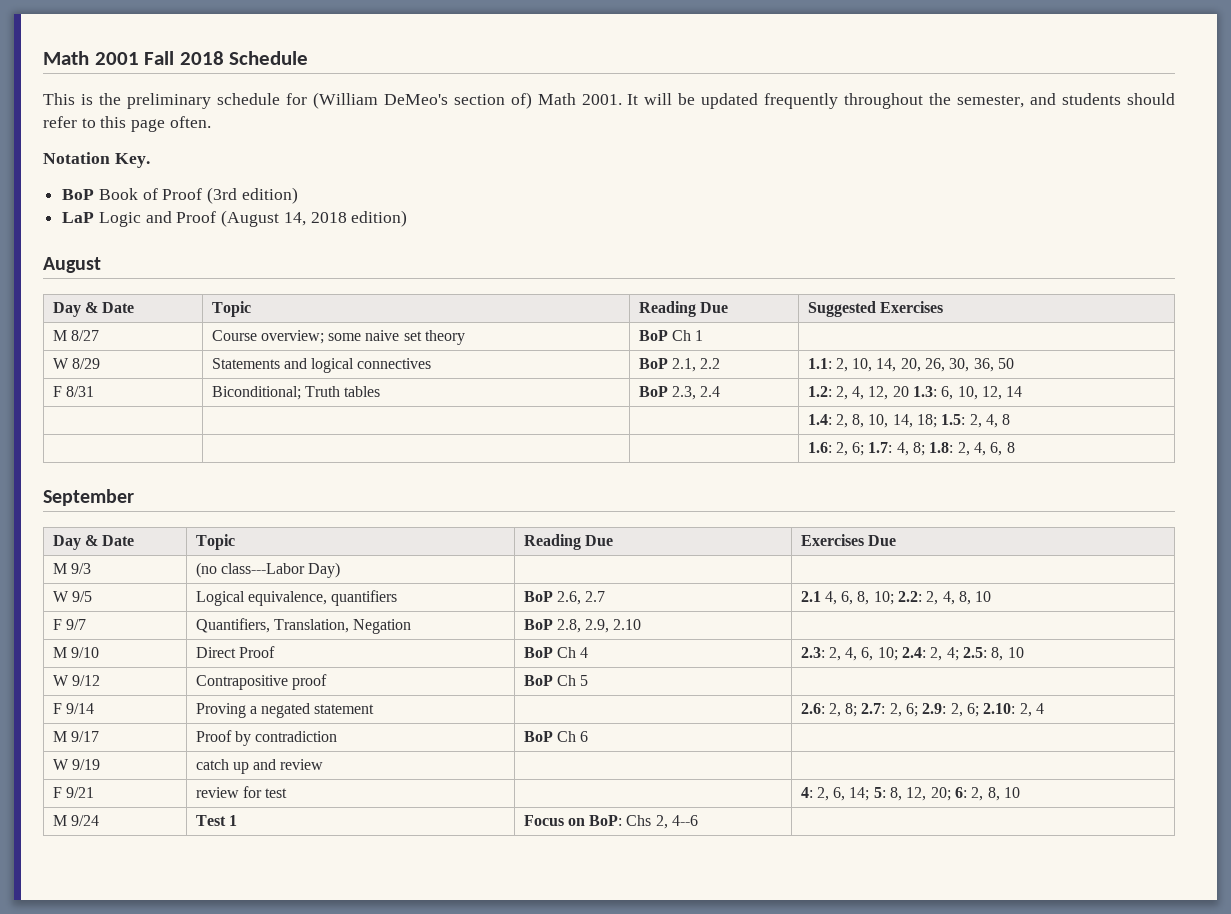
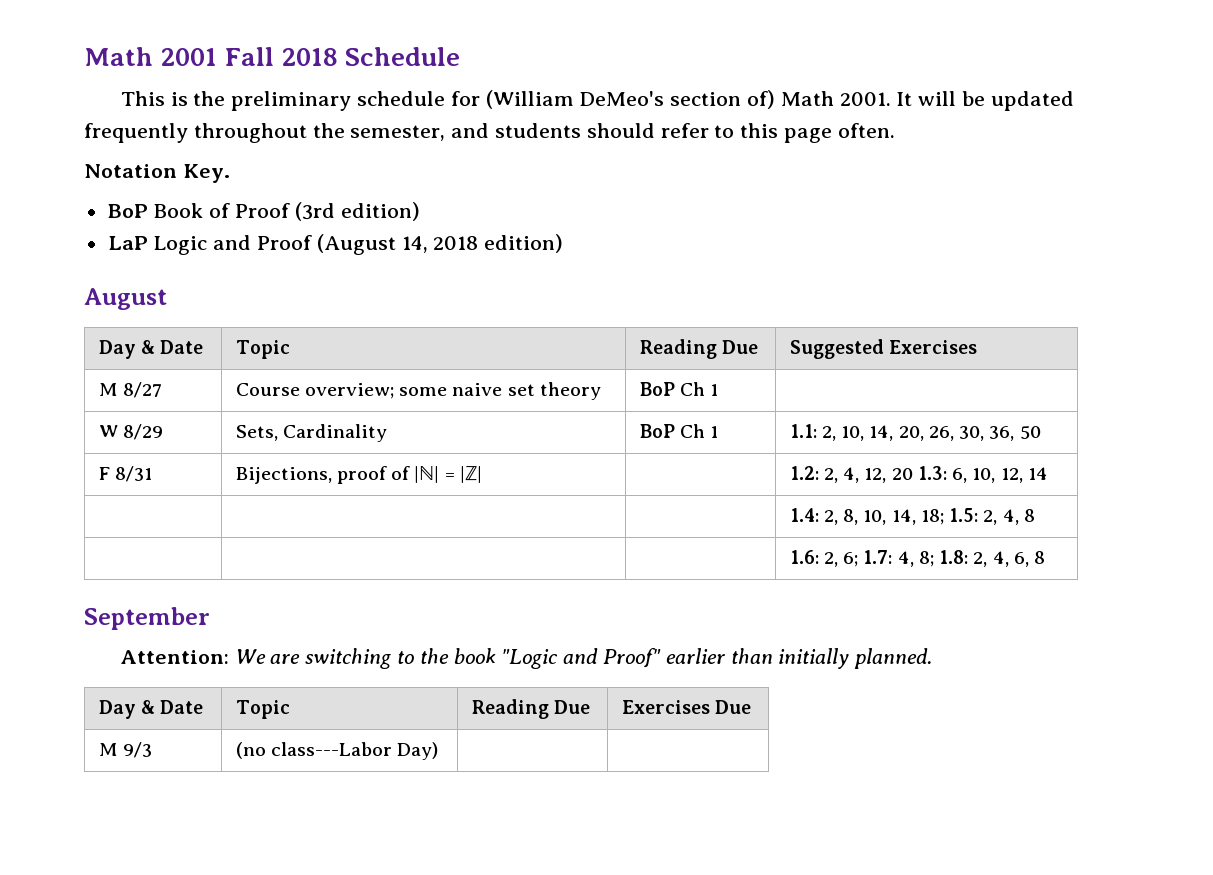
- W 8/29 | Statements and logical connectives | BoP 2.1, 2.2 | 1.1: 2, 10, 14, 20, 26, 30, 36, 50
+ W 8/29 | Sets, Cardinality | BoP Ch 1 | 1.1: 2, 10, 14, 20, 26, 30, 36, 50
- F 8/31 | Biconditional; Truth tables | BoP 2.3, 2.4 | 1.2: 2, 4, 12, 20 1.3: 6, 10, 12, 14
+ F 8/31 | Bijections, proof of |ℕ| = |ℤ| | | 1.2: 2, 4, 12, 20 1.3: 6, 10, 12, 14
+ Attention: We are switching to the book "Logic and Proof" earlier than initially planned.
- W 9/5 | Logical equivalence, quantifiers | BoP 2.6, 2.7 | 2.1 4, 6, 8, 10; 2.2: 2, 4, 8, 10
- F 9/7 | Quantifiers, Translation, Negation | BoP 2.8, 2.9, 2.10 |
- M 9/10 | Direct Proof | BoP Ch 4 | 2.3: 2, 4, 6, 10; 2.4: 2, 4; 2.5: 8, 10
- W 9/12 | Contrapositive proof | BoP Ch 5 |
- F 9/14 | Proving a negated statement | | 2.6: 2, 8; 2.7: 2, 6; 2.9: 2, 6; 2.10: 2, 4
- M 9/17 | Proof by contradiction | BoP Ch 6 |
- W 9/19 | catch up and review | |
- F 9/21 | review for test | | 4: 2, 6, 14; 5: 8, 12, 20; 6: 2, 8, 10
- M 9/24 | Test 1 | Focus on BoP: Chs 2, 4--6 |

